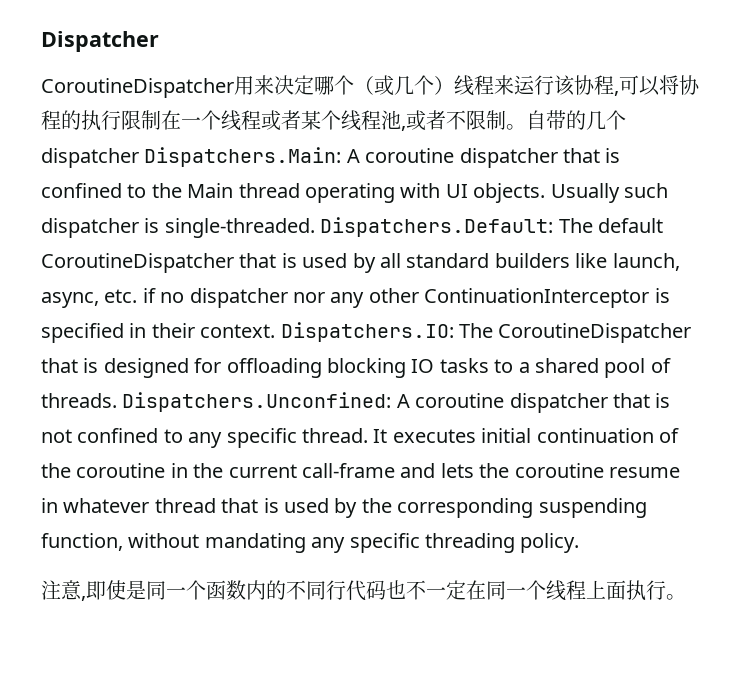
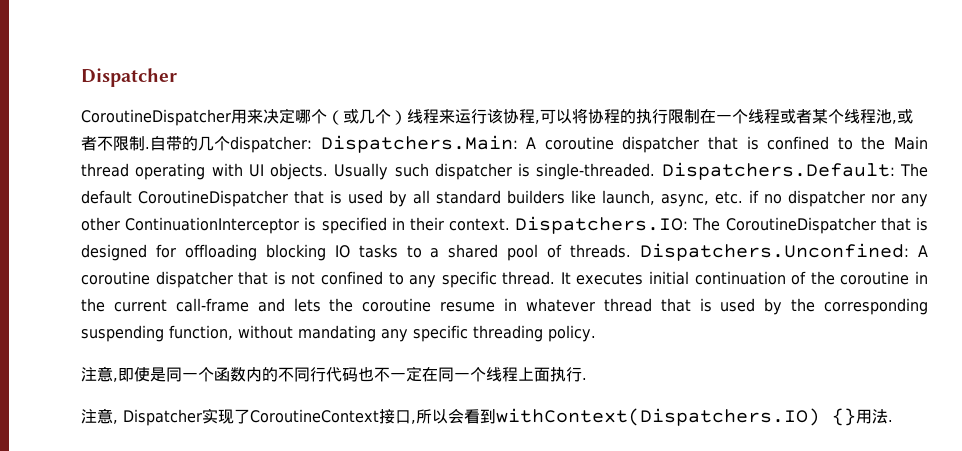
- CoroutineDispatcher用来决定哪个（或几个）线程来运行该协程,可以将协程的执行限制在一个线程或者某个线程池,或者不限制。
+ CoroutineDispatcher用来决定哪个（或几个）线程来运行该协程,可以将协程的执行限制在一个线程或者某个线程池,或者不限制.
- 自带的几个dispatcher Dispatchers.Main: A coroutine dispatcher that is confined to the Main thread operating with UI objects.
+ 自带的几个dispatcher: Dispatchers.Main: A coroutine dispatcher that is confined to the Main thread operating with UI objects.
- 注意,即使是同一个函数内的不同行代码也不一定在同一个线程上面执行。
+ 注意,即使是同一个函数内的不同行代码也不一定在同一个线程上面执行.
+ 注意, Dispatcher实现了CoroutineContext接口,所以会看到withContext(Dispatchers.IO) {}用法.

